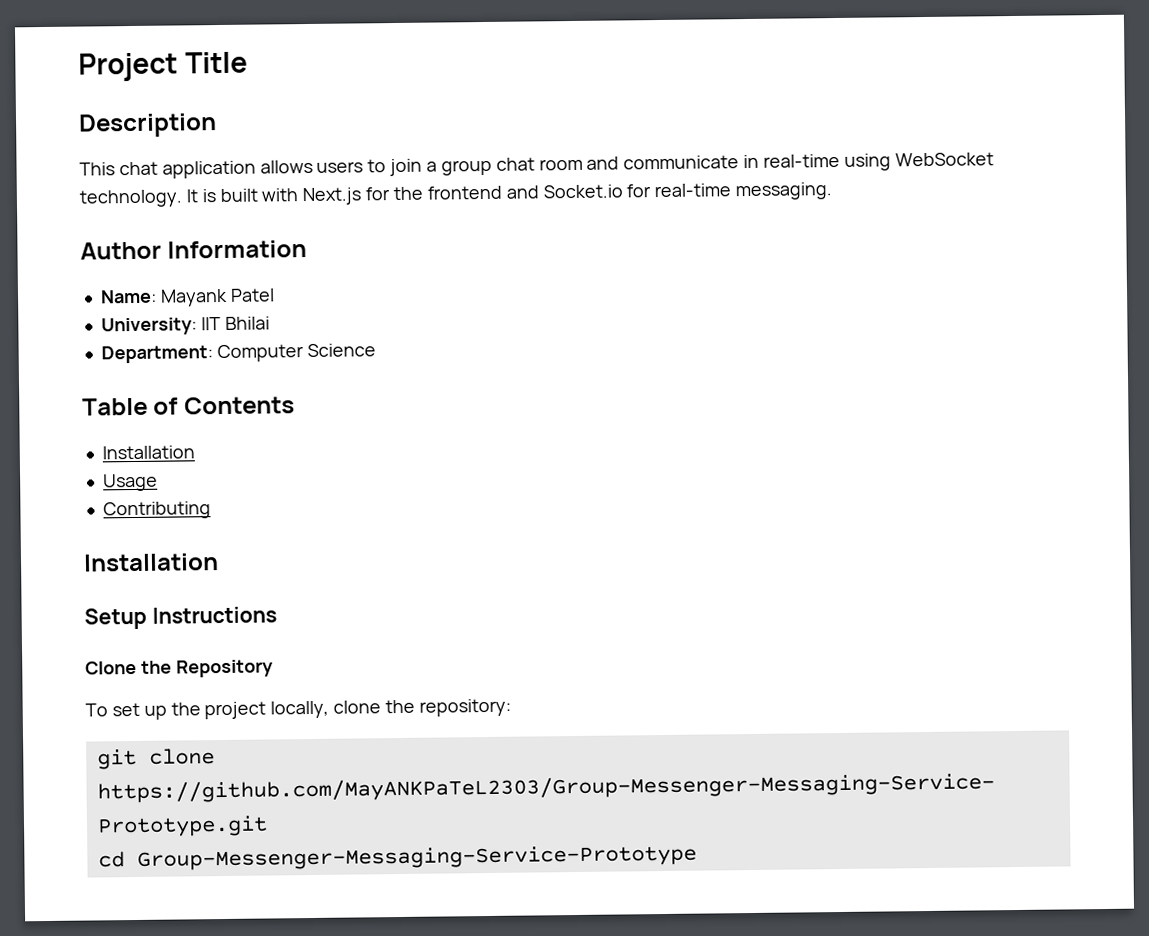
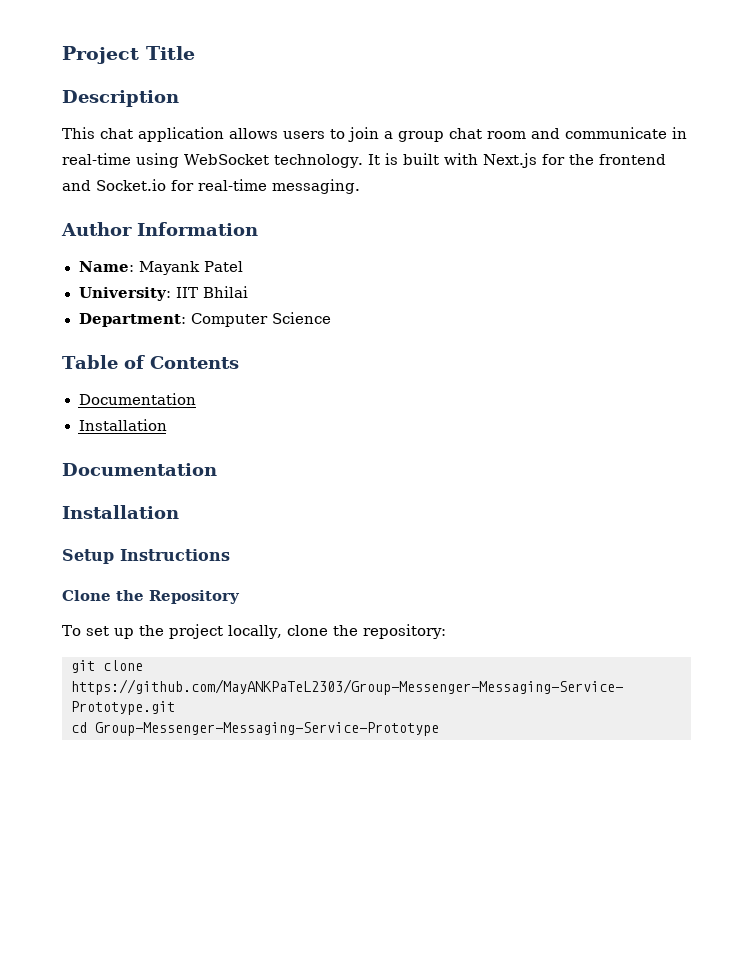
  Table of Contents
+ Documentation
  Installation
- Usage
- Contributing
+ Documentation

